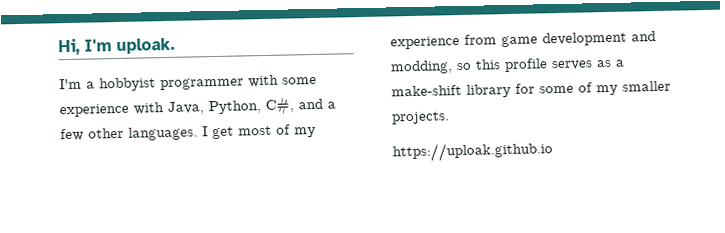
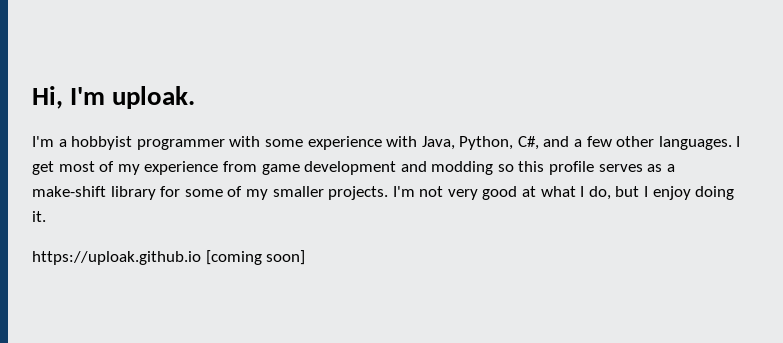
- I get most of my experience from game development and modding, so this profile serves as a make-shift library for some of my smaller projects.
+ I get most of my experience from game development and modding so this profile serves as a make-shift library for some of my smaller projects. I'm not very good at what I do, but I enjoy doing it.
- https://uploak.github.io
+ https://uploak.github.io [coming soon]

